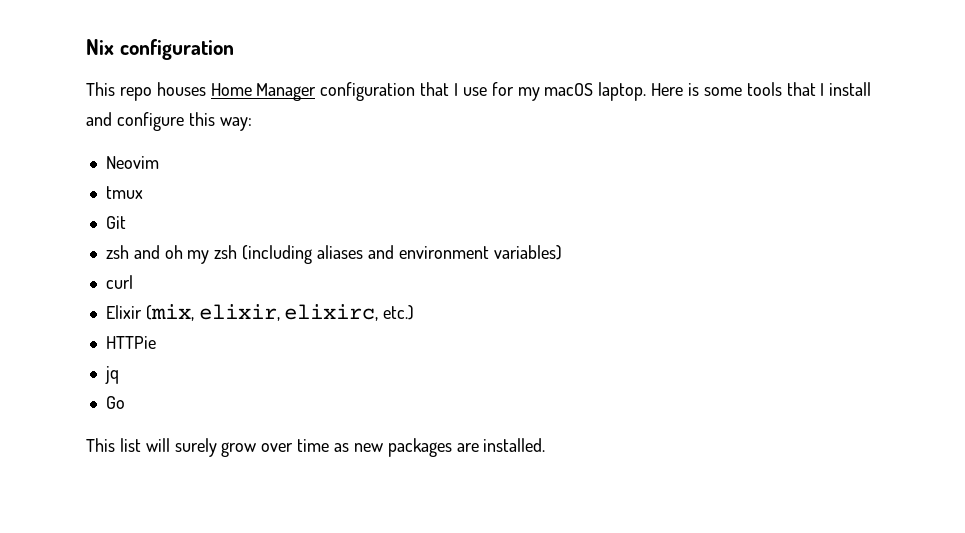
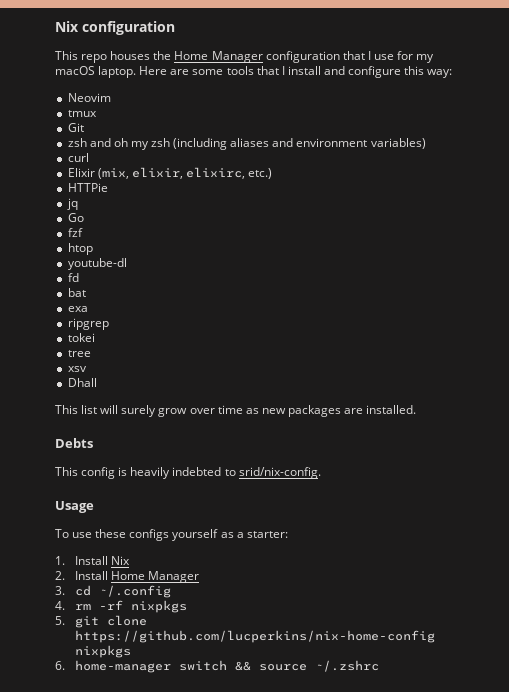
- This repo houses Home Manager configuration that I use for my macOS laptop.
+ This repo houses the Home Manager configuration that I use for my macOS laptop.
- Here is some tools that I install and configure this way:
+ Here are some tools that I install and configure this way:
+ fzf
+ htop
+ youtube-dl
+ fd
+ bat
+ exa
+ ripgrep
+ tokei
+ tree
+ xsv
+ Dhall
+ Debts
+ This config is heavily indebted to srid/nix-config.
+ Usage
+ To use these configs yourself as a starter:
+ 1. Install Nix
+ 2. Install Home Manager
+ 3. cd ~/.config
+ 4. rm -rf nixpkgs
+ 5. git clone https://github.com/lucperkins/nix-home-config nixpkgs
+ 6. home-manager switch && source ~/.zshrc

